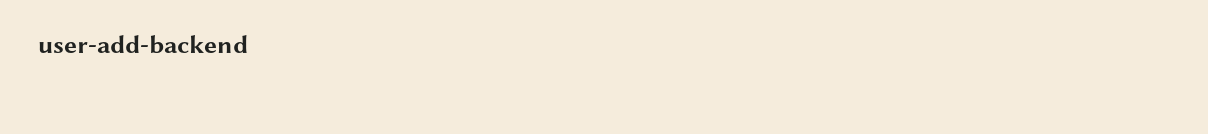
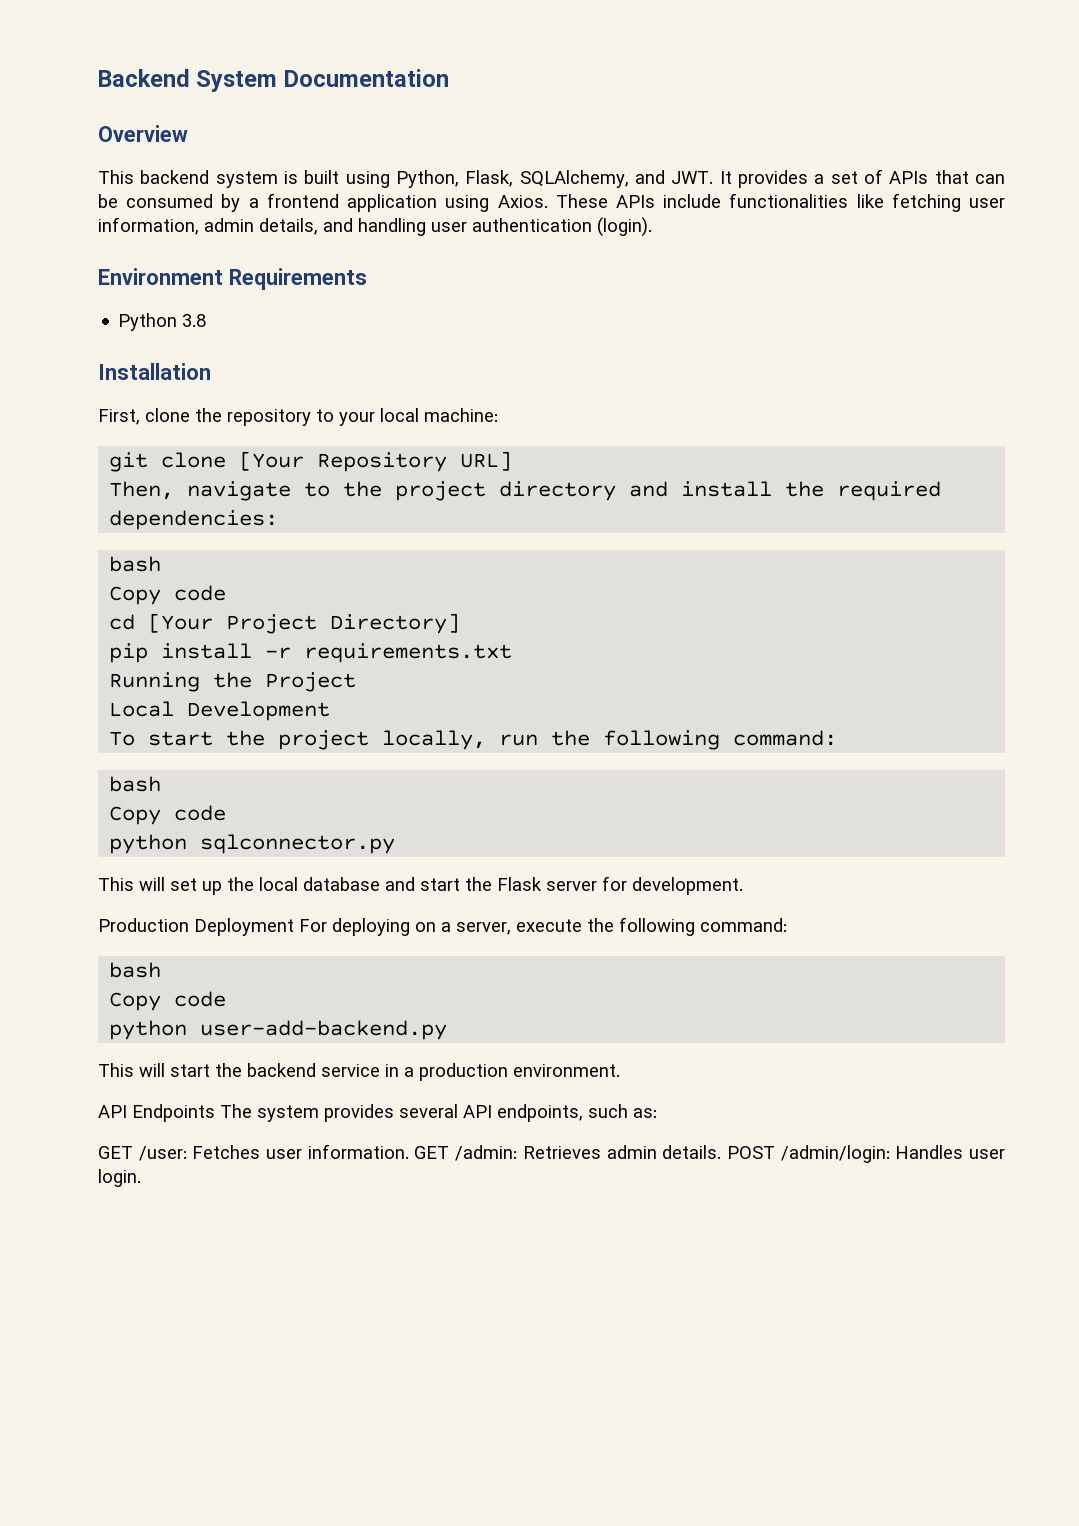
- user-add-backend
+ Backend System Documentation
+ Overview
+ This backend system is built using Python, Flask, SQLAlchemy, and JWT. It provides a set of APIs that can be consumed by a frontend application using Axios. These APIs include functionalities like fetching user information, admin details, and handling user authentication (login).
+ Environment Requirements
+ Python 3.8
+ Installation
+ First, clone the repository to your local machine:
+ git clone [Your Repository URL]
+ Then, navigate to the project directory and install the required dependencies:
+ bash
+ Copy code
+ cd [Your Project Directory]
+ pip install -r requirements.txt
+ Running the Project
+ Local Development
+ To start the project locally, run the following command:
+ bash
+ Copy code
+ python sqlconnector.py
+ This will set up the local database and start the Flask server for development.
+ Production Deployment For deploying on a server, execute the following command:
+ bash
+ Copy code
+ python user-add-backend.py
+ This will start the backend service in a production environment.
+ API Endpoints The system provides several API endpoints, such as:
+ GET /user: Fetches user information. GET /admin: Retrieves admin details. POST /admin/login: Handles user login.

